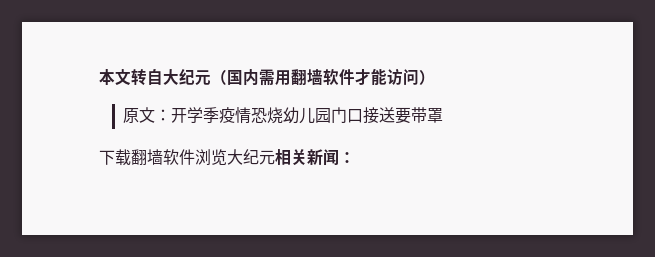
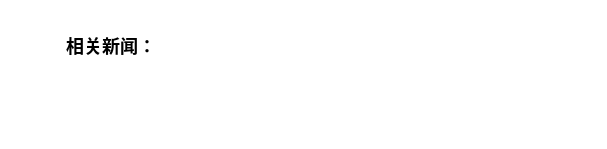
- 本文转自大纪元（国内需用翻墙软件才能访问）
- 原文：开学季疫情恐烧幼儿园门口接送要带罩
- 下载翻墙软件浏览大纪元相关新闻：
+ 相关新闻：

